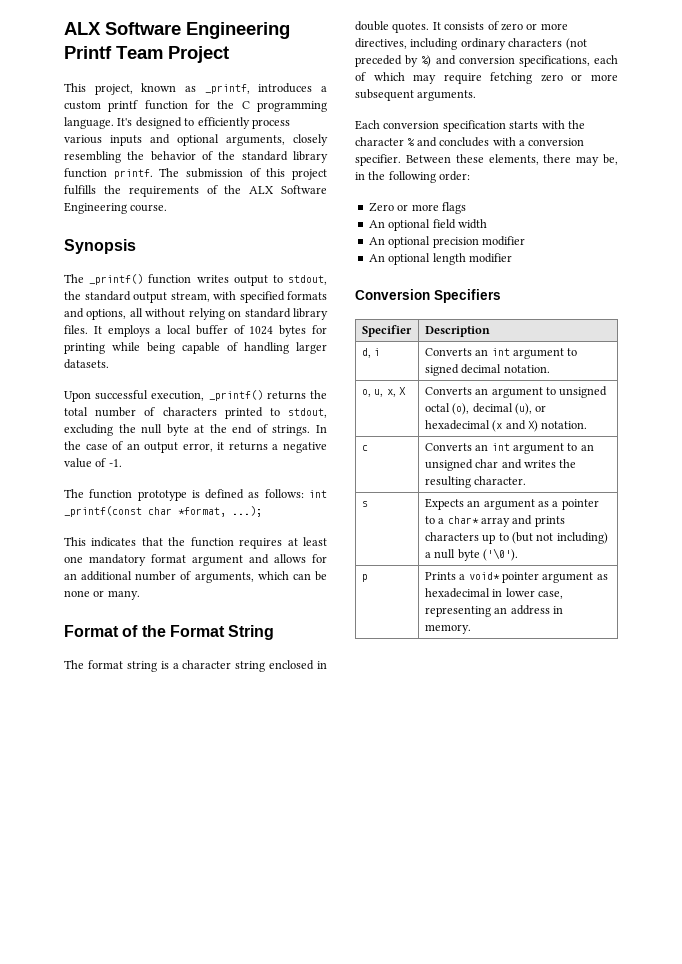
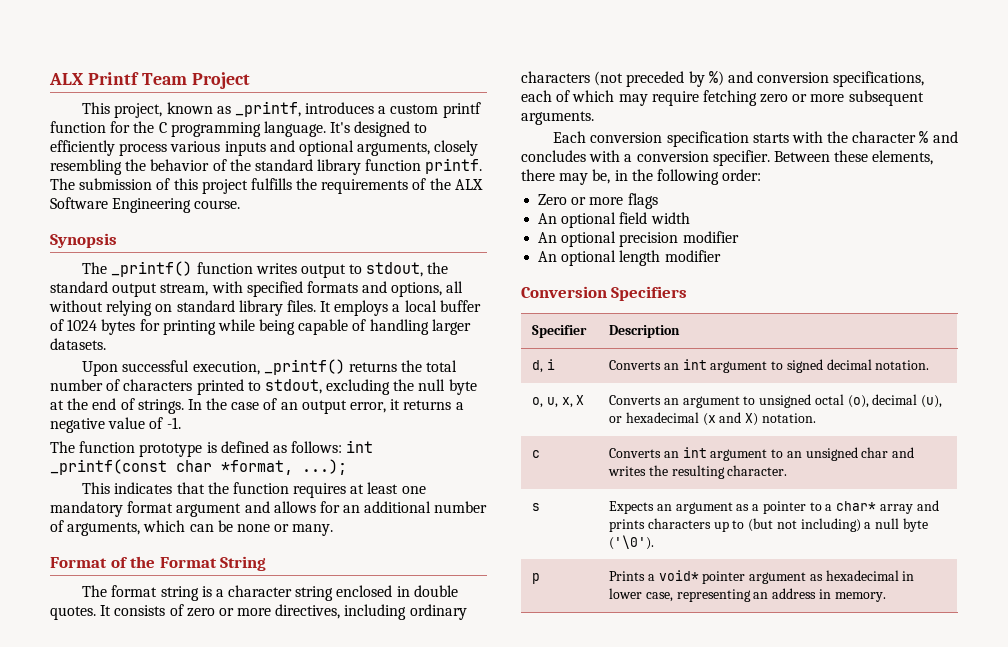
- ALX Software Engineering Printf Team Project
+ ALX Printf Team Project

